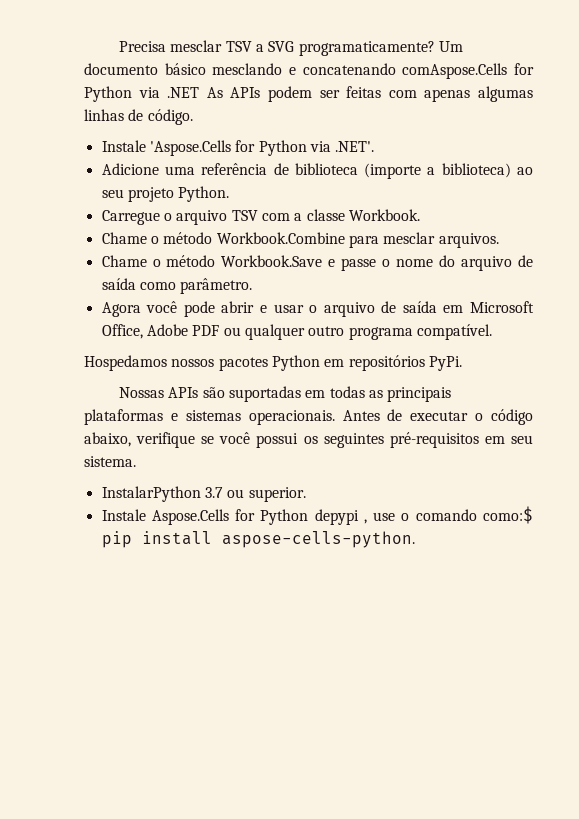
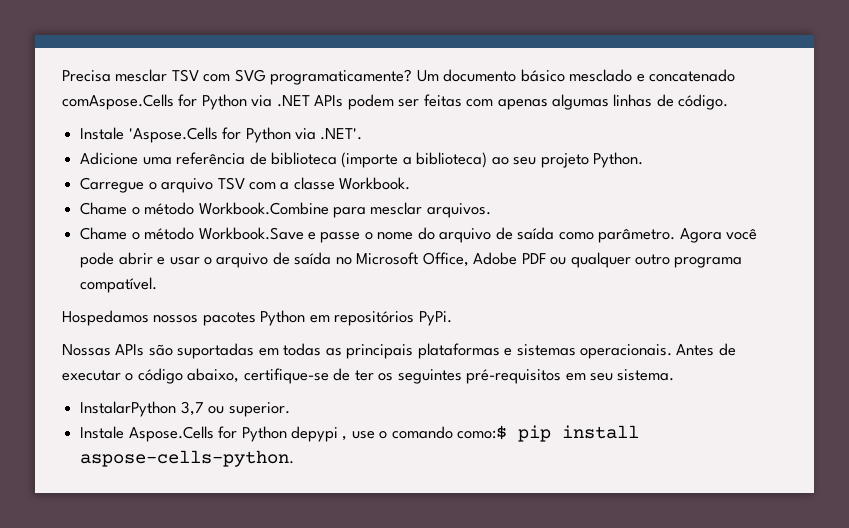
- Precisa mesclar TSV a SVG programaticamente?
+ Precisa mesclar TSV com SVG programaticamente?
- Um documento básico mesclando e concatenando comAspose.Cells for Python via .NET As APIs podem ser feitas com apenas algumas linhas de código.
+ Um documento básico mesclado e concatenado comAspose.Cells for Python via .NET APIs podem ser feitas com apenas algumas linhas de código.
- Chame o método Workbook.Save e passe o nome do arquivo de saída como parâmetro.
- Agora você pode abrir e usar o arquivo de saída em Microsoft Office, Adobe PDF ou qualquer outro programa compatível.
+ Chame o método Workbook.Save e passe o nome do arquivo de saída como parâmetro. Agora você pode abrir e usar o arquivo de saída no Microsoft Office, Adobe PDF ou qualquer outro programa compatível.
- Antes de executar o código abaixo, verifique se você possui os seguintes pré-requisitos em seu sistema.
+ Antes de executar o código abaixo, certifique-se de ter os seguintes pré-requisitos em seu sistema.
- InstalarPython 3.7 ou superior.
+ InstalarPython 3,7 ou superior.

